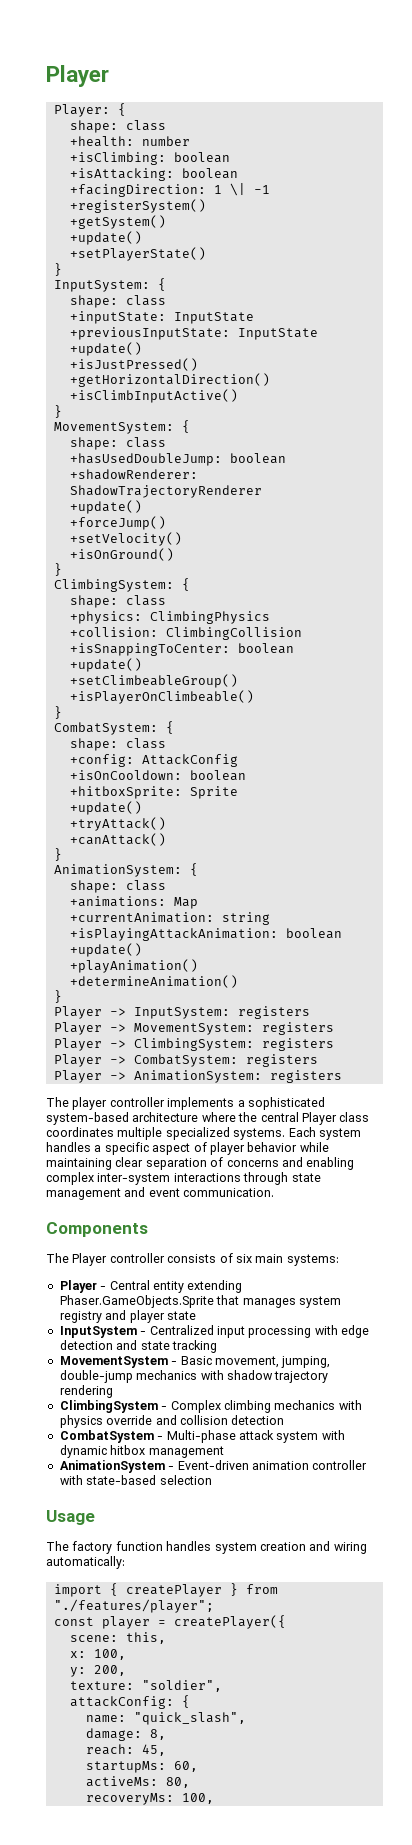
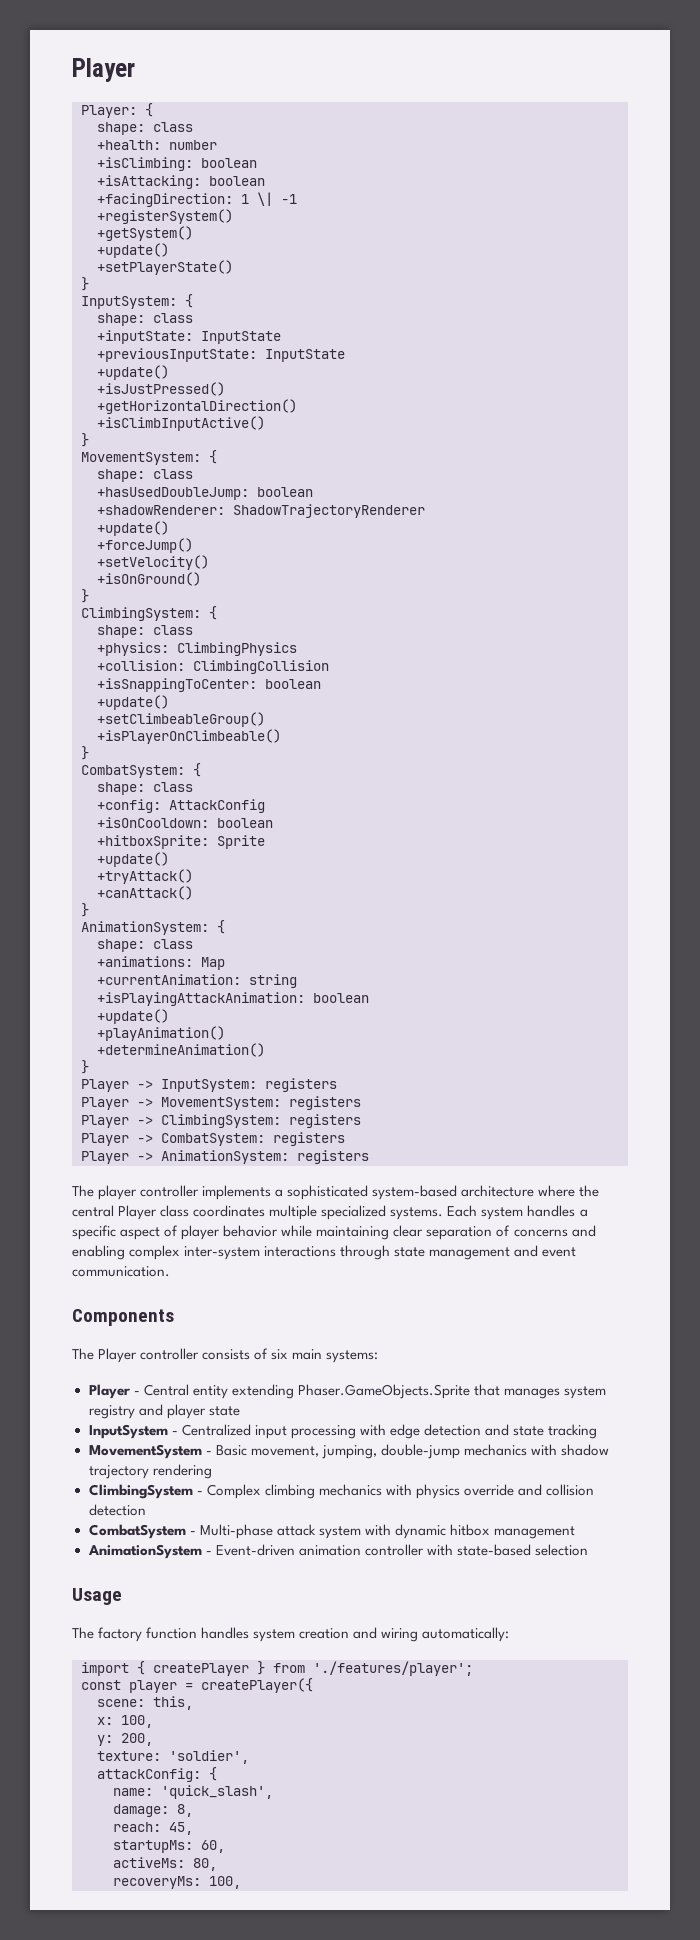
- import { createPlayer } from "./features/player";
+ import { createPlayer } from './features/player';
- texture: "soldier",
+ texture: 'soldier',
- name: "quick_slash",
+ name: 'quick_slash',

